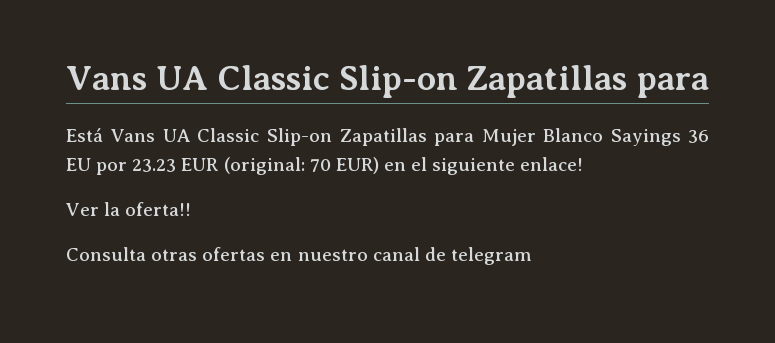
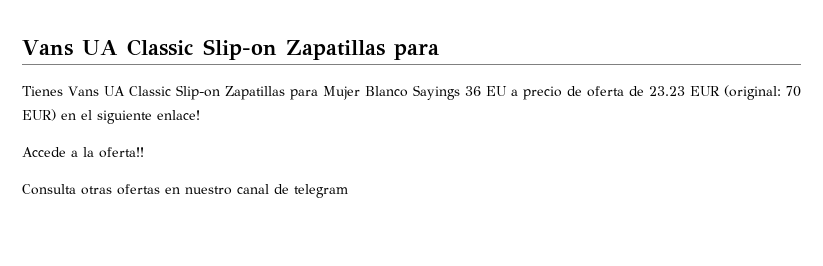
- Está Vans UA Classic Slip-on Zapatillas para Mujer Blanco Sayings 36 EU por 23.23 EUR (original: 70 EUR) en el siguiente enlace!
+ Tienes Vans UA Classic Slip-on Zapatillas para Mujer Blanco Sayings 36 EU a precio de oferta de 23.23 EUR (original: 70 EUR) en el siguiente enlace!
- Ver la oferta!!
+ Accede a la oferta!!

